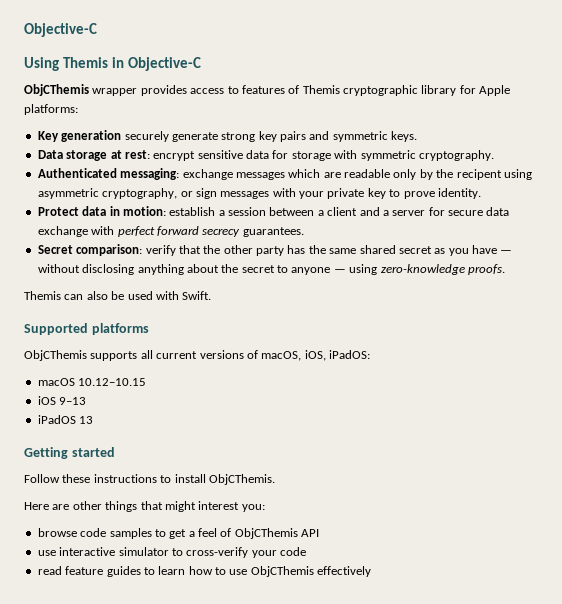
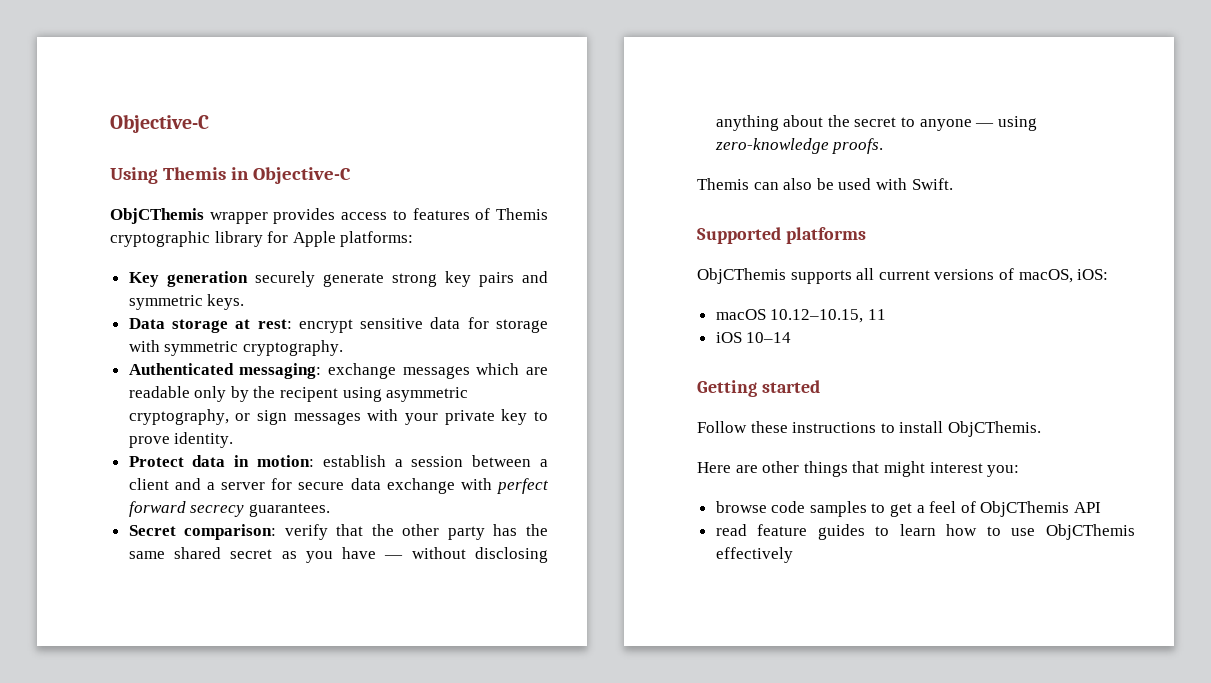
- ObjCThemis supports all current versions of macOS, iOS, iPadOS:
+ ObjCThemis supports all current versions of macOS, iOS:
- macOS 10.12–10.15
+ macOS 10.12–10.15, 11
- iOS 9–13
- iPadOS 13
+ iOS 10–14
- use interactive simulator to cross-verify your code

